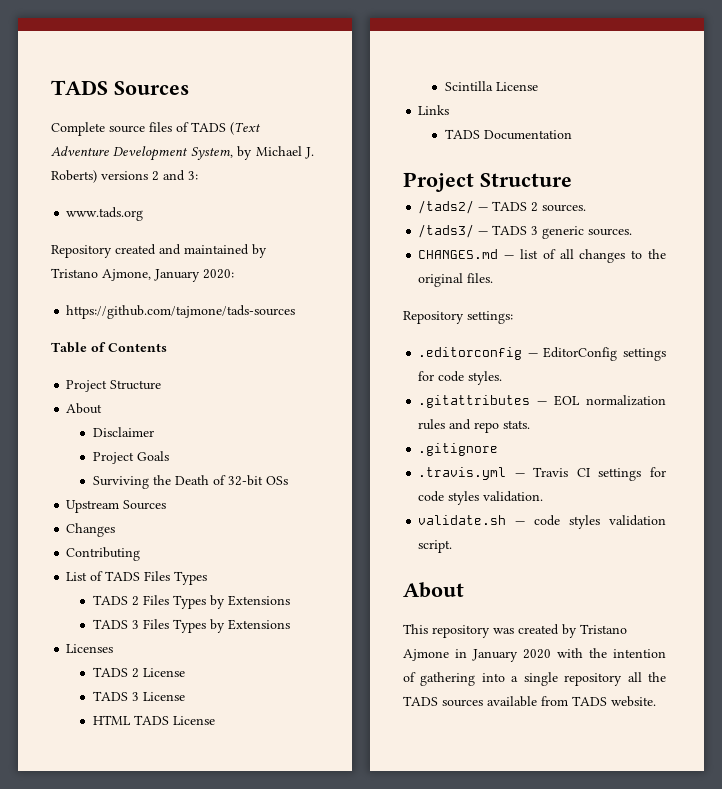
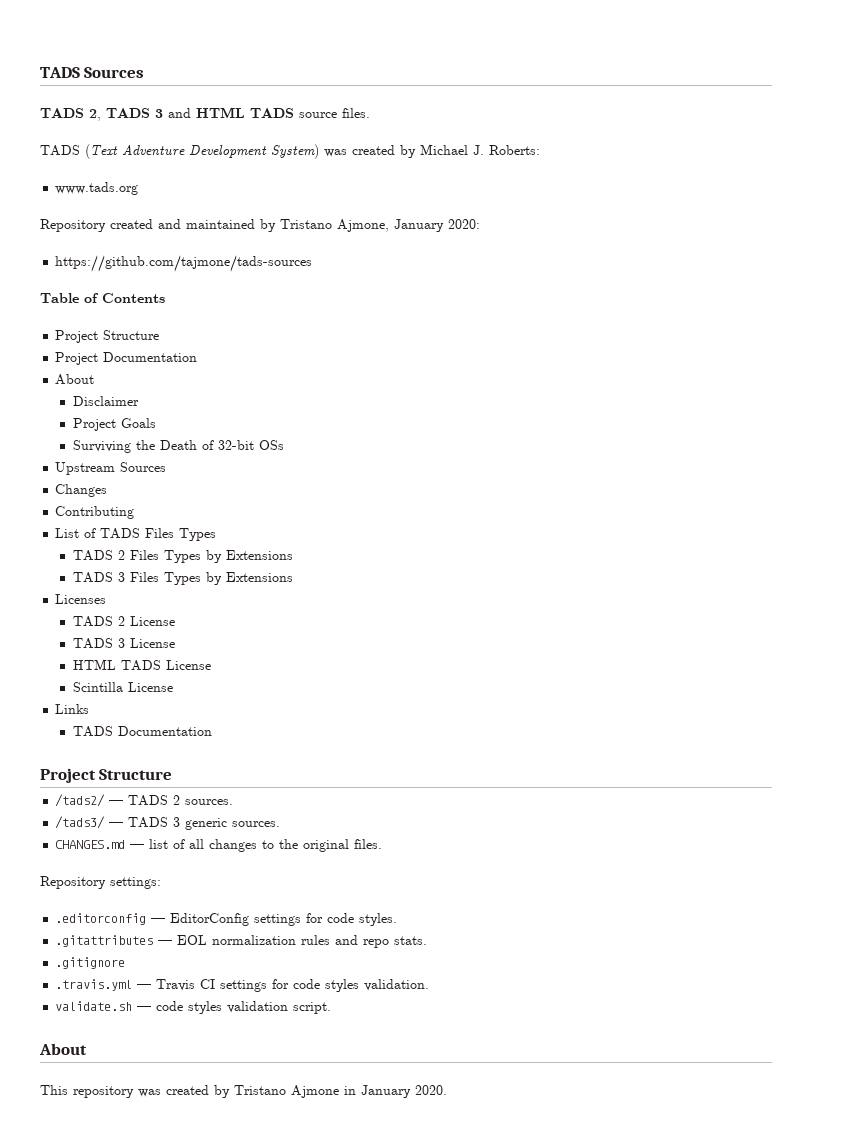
- Complete source files of TADS (Text Adventure Development System, by Michael J. Roberts) versions 2 and 3:
+ TADS 2, TADS 3 and HTML TADS source files.
+ TADS (Text Adventure Development System) was created by Michael J. Roberts:
+ Project Documentation
- This repository was created by Tristano Ajmone in January 2020 with the intention of gathering into a single repository all the TADS sources available from TADS website.
+ This repository was created by Tristano Ajmone in January 2020.

